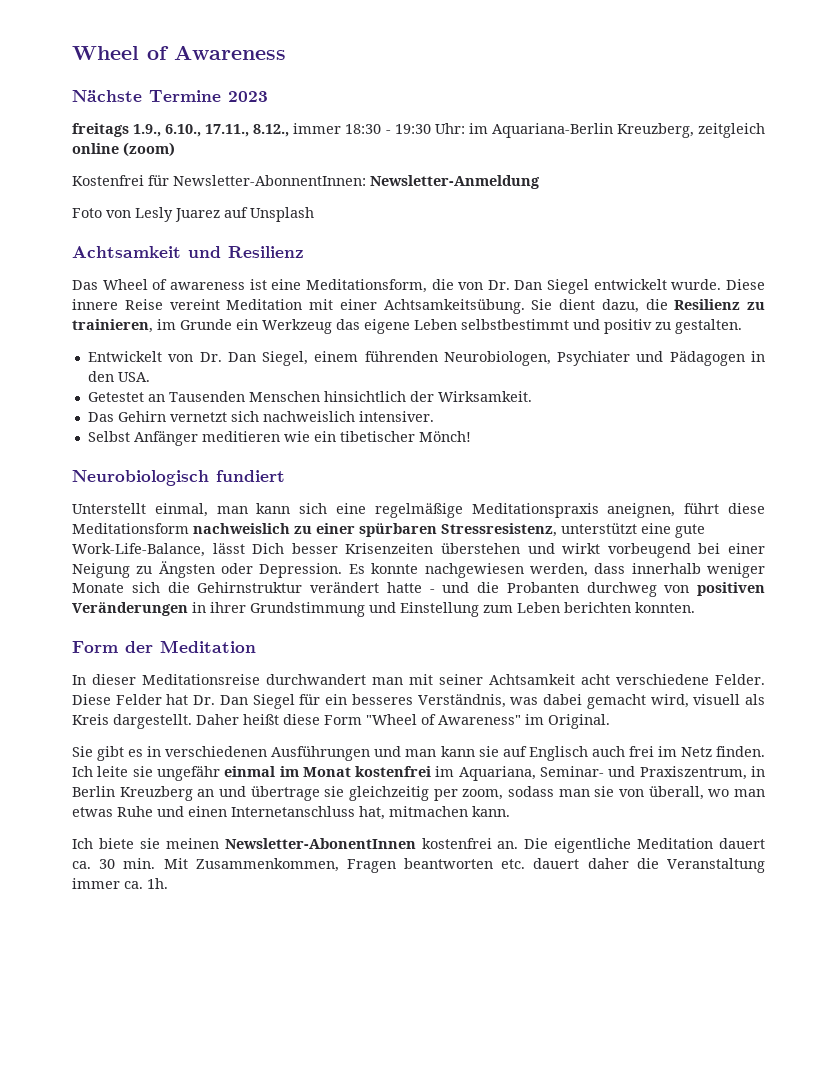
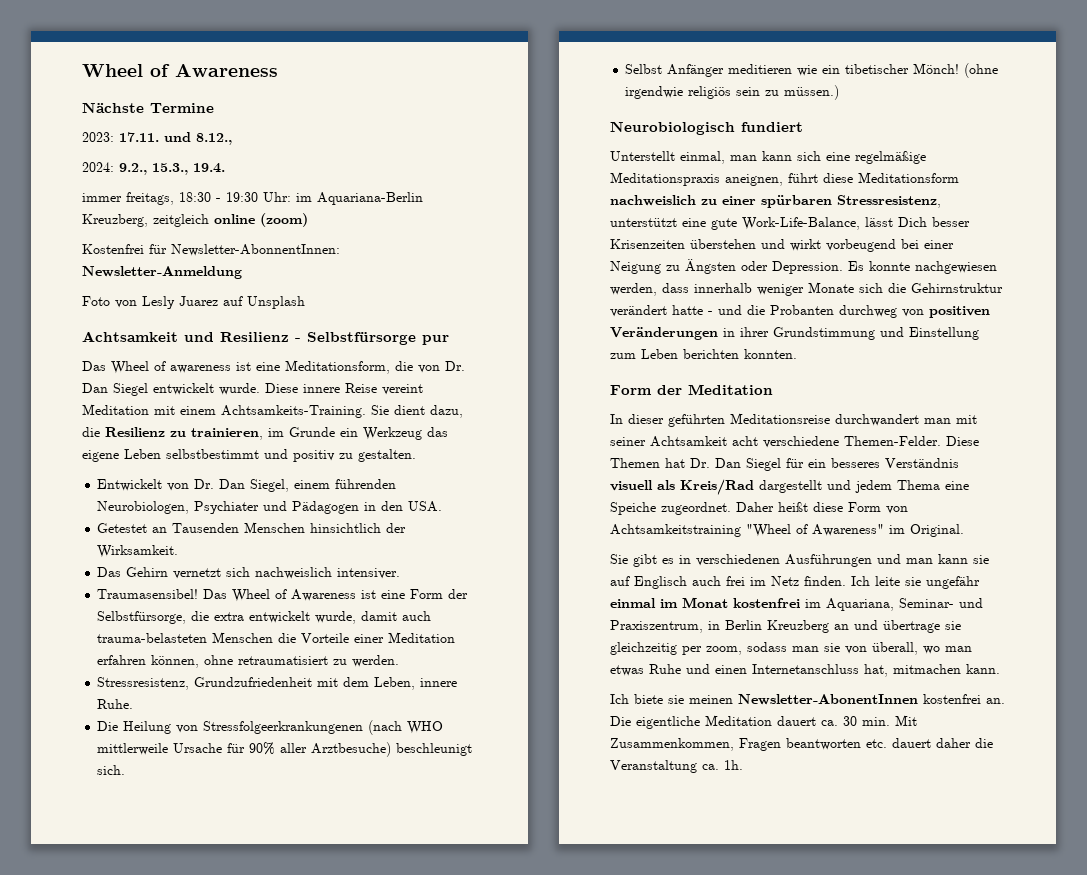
- Nächste Termine 2023
- freitags 1.9., 6.10., 17.11., 8.12., immer 18:30 - 19:30 Uhr: im Aquariana-Berlin Kreuzberg, zeitgleich online (zoom)
+ Nächste Termine
+ 2023: 17.11. und 8.12.,
+ 2024: 9.2., 15.3., 19.4.
+ immer freitags, 18:30 - 19:30 Uhr: im Aquariana-Berlin Kreuzberg, zeitgleich online (zoom)
- Achtsamkeit und Resilienz
+ Achtsamkeit und Resilienz - Selbstfürsorge pur
- Diese innere Reise vereint Meditation mit einer Achtsamkeitsübung.
+ Diese innere Reise vereint Meditation mit einem Achtsamkeits-Training.
+ Traumasensibel! Das Wheel of Awareness ist eine Form der Selbstfürsorge, die extra entwickelt wurde, damit auch trauma-belasteten Menschen die Vorteile einer Meditation erfahren können, ohne retraumatisiert zu werden.
+ Stressresistenz, Grundzufriedenheit mit dem Leben, innere Ruhe.
+ Die Heilung von Stressfolgeerkrankungenen (nach WHO mittlerweile Ursache für 90% aller Arztbesuche) beschleunigt sich.
+ (ohne irgendwie religiös sein zu müssen.)
- In dieser Meditationsreise durchwandert man mit seiner Achtsamkeit acht verschiedene Felder. Diese Felder hat Dr. Dan Siegel für ein besseres Verständnis, was dabei gemacht wird, visuell als Kreis dargestellt.
+ In dieser geführten Meditationsreise durchwandert man mit seiner Achtsamkeit acht verschiedene Themen-Felder. Diese Themen hat Dr. Dan Siegel für ein besseres Verständnis visuell als Kreis/Rad dargestellt und jedem Thema eine Speiche zugeordnet.
- Daher heißt diese Form "Wheel of Awareness" im Original.
+ Daher heißt diese Form von Achtsamkeitstraining "Wheel of Awareness" im Original.
- Die eigentliche Meditation dauert ca. 30 min. Mit Zusammenkommen, Fragen beantworten etc. dauert daher die Veranstaltung immer ca. 1h.
+ Die eigentliche Meditation dauert ca. 30 min. Mit Zusammenkommen, Fragen beantworten etc. dauert daher die Veranstaltung ca. 1h.

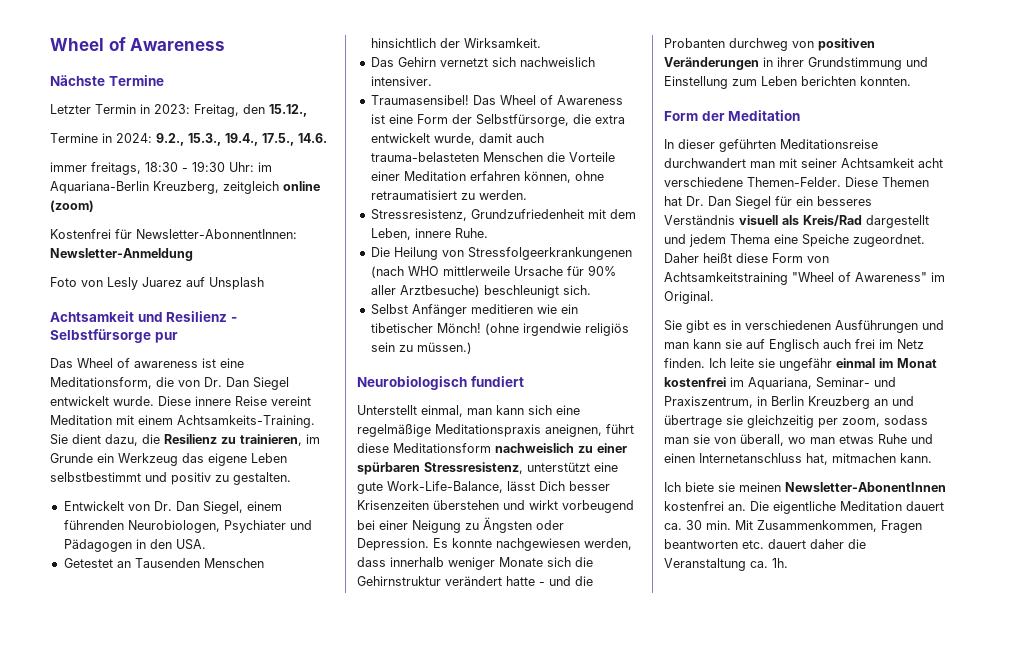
- 2023: 17.11. und 8.12.,
- 2024: 9.2., 15.3., 19.4.
+ Letzter Termin in 2023: Freitag, den 15.12.,
+ Termine in 2024: 9.2., 15.3., 19.4., 17.5., 14.6.

